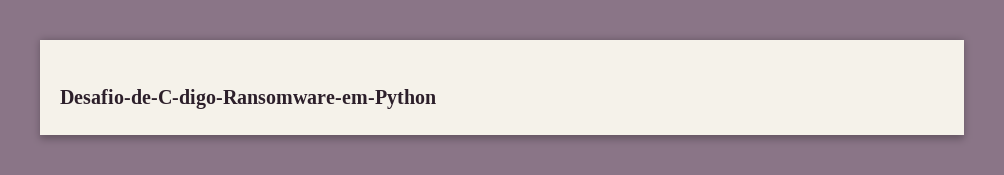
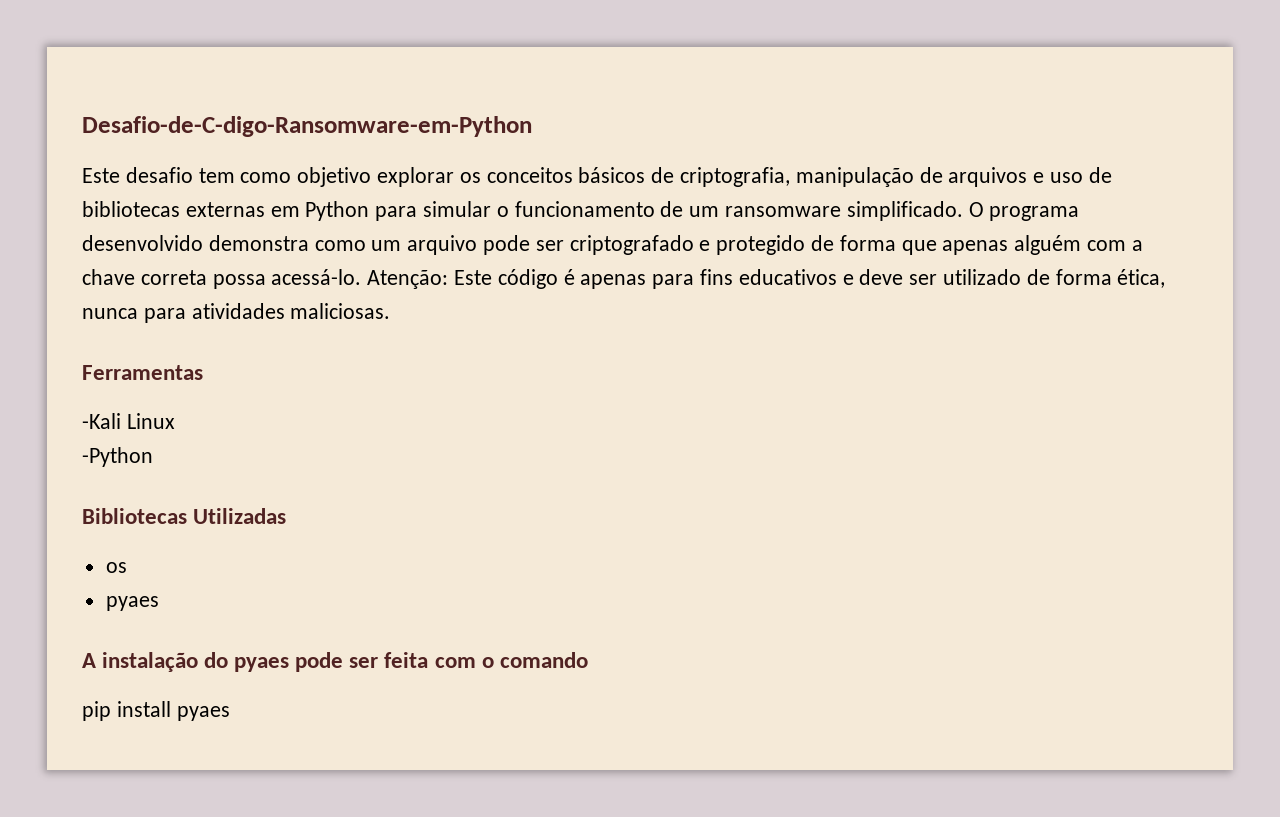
+ Este desafio tem como objetivo explorar os conceitos básicos de criptografia, manipulação de arquivos e uso de bibliotecas externas em Python para simular o funcionamento de um ransomware simplificado. O programa desenvolvido demonstra como um arquivo pode ser criptografado e protegido de forma que apenas alguém com a chave correta possa acessá-lo. Atenção: Este código é apenas para fins educativos e deve ser utilizado de forma ética, nunca para atividades maliciosas.
+ Ferramentas
+ -Kali Linux
+ -Python
+ Bibliotecas Utilizadas
+ os
+ pyaes
+ A instalação do pyaes pode ser feita com o comando
+ pip install pyaes

